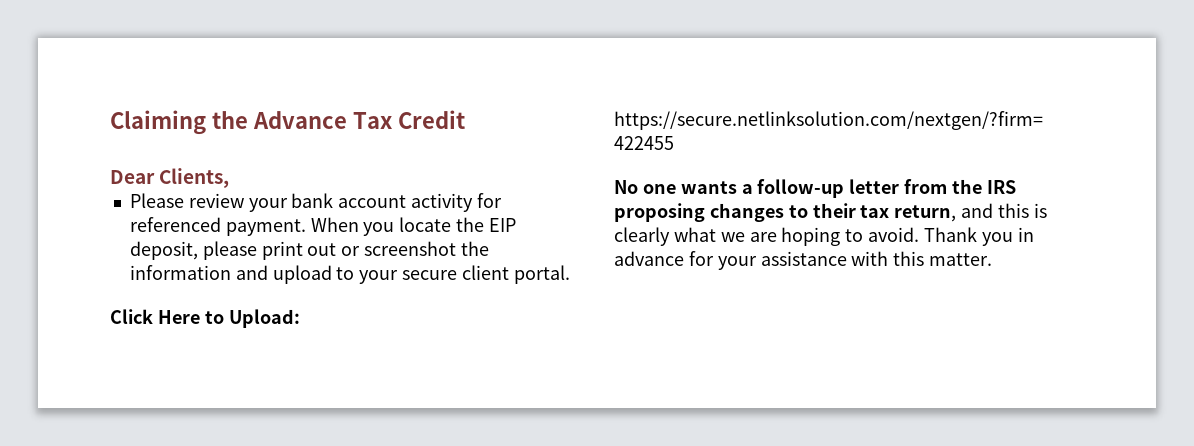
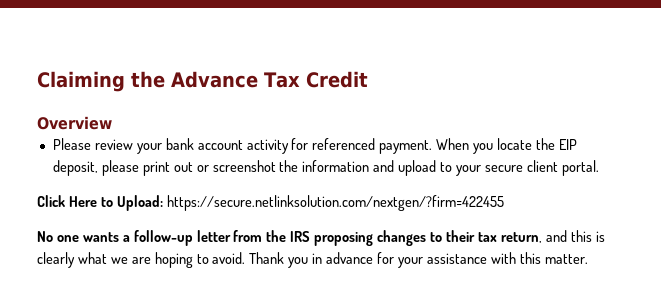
- Dear Clients,
+ Overview

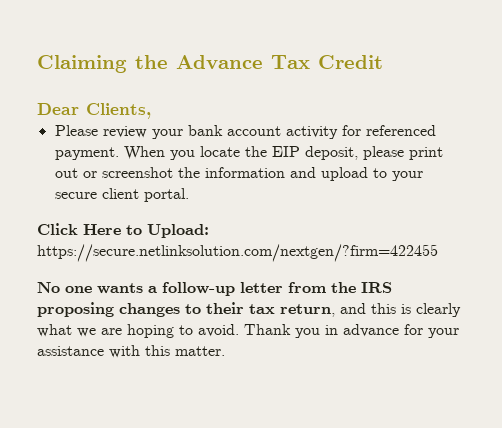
- Overview
+ Dear Clients,

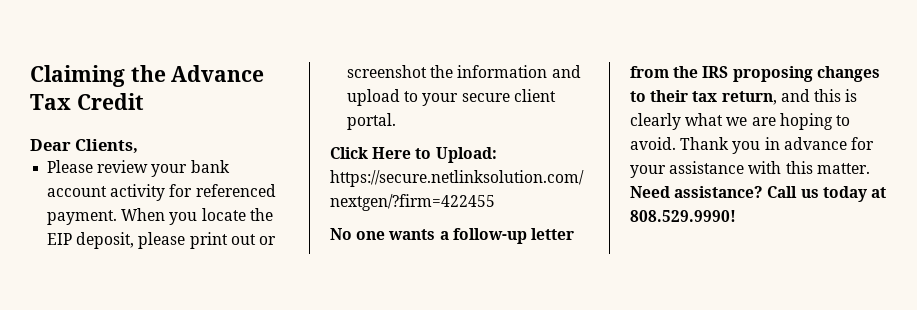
+ Need assistance? Call us today at 808.529.9990!

